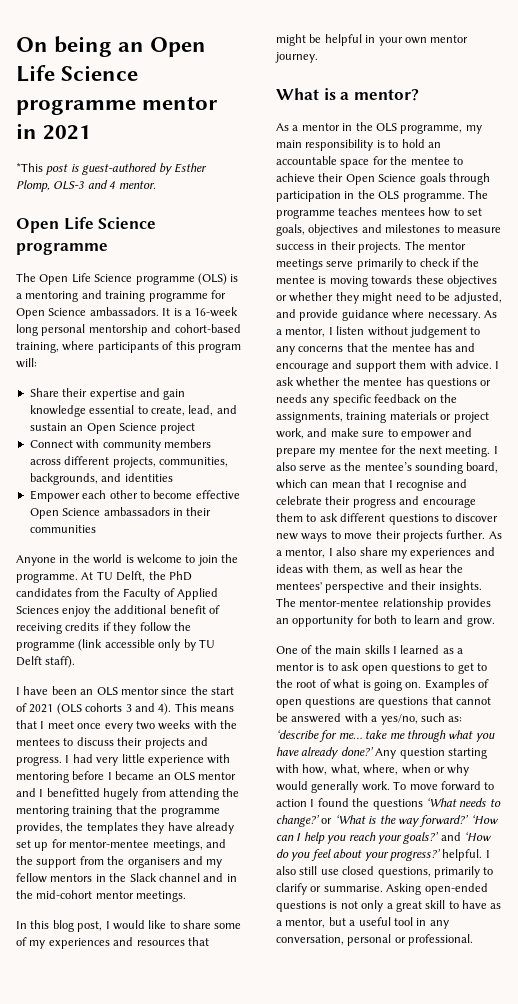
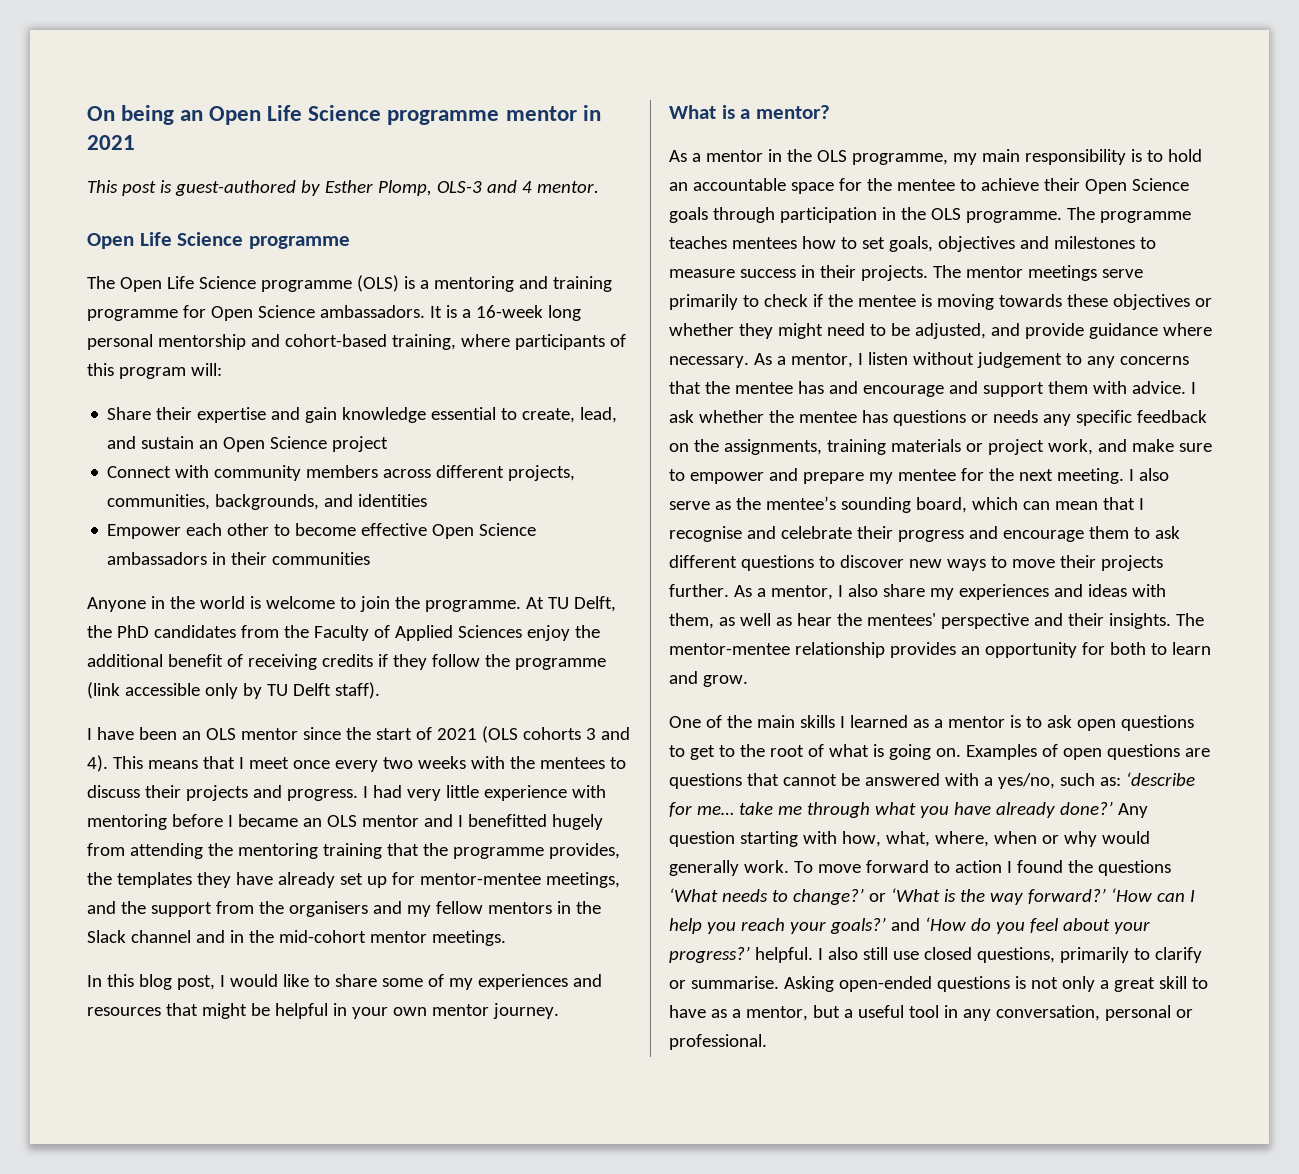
- *This post is guest-authored by Esther Plomp, OLS-3 and 4 mentor.
+ This post is guest-authored by Esther Plomp, OLS-3 and 4 mentor.

